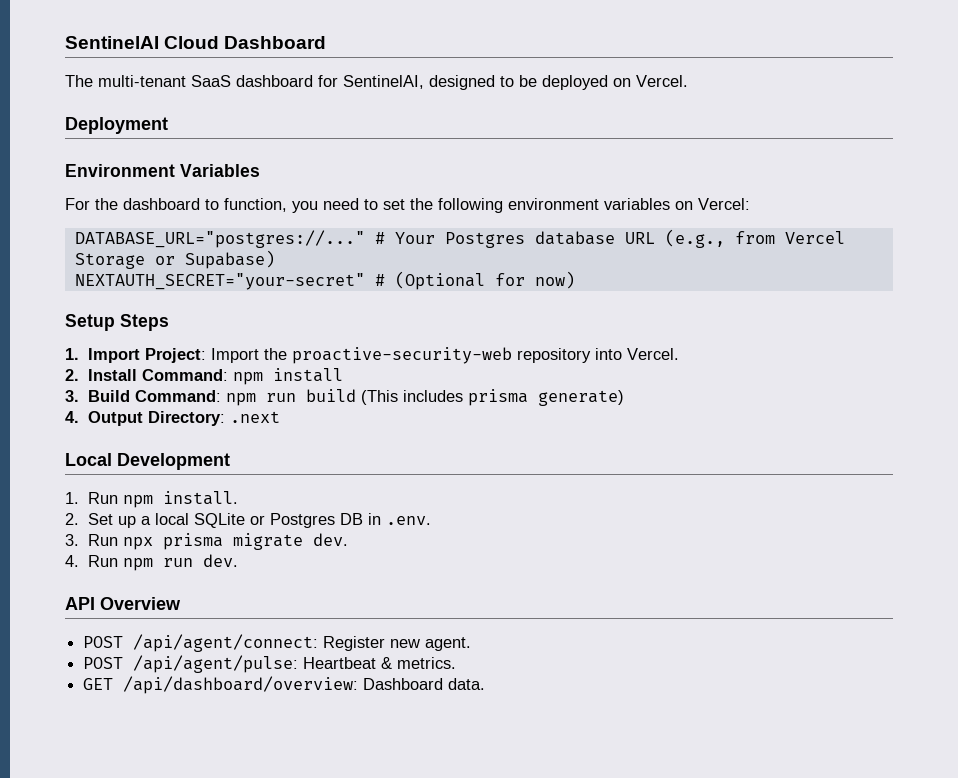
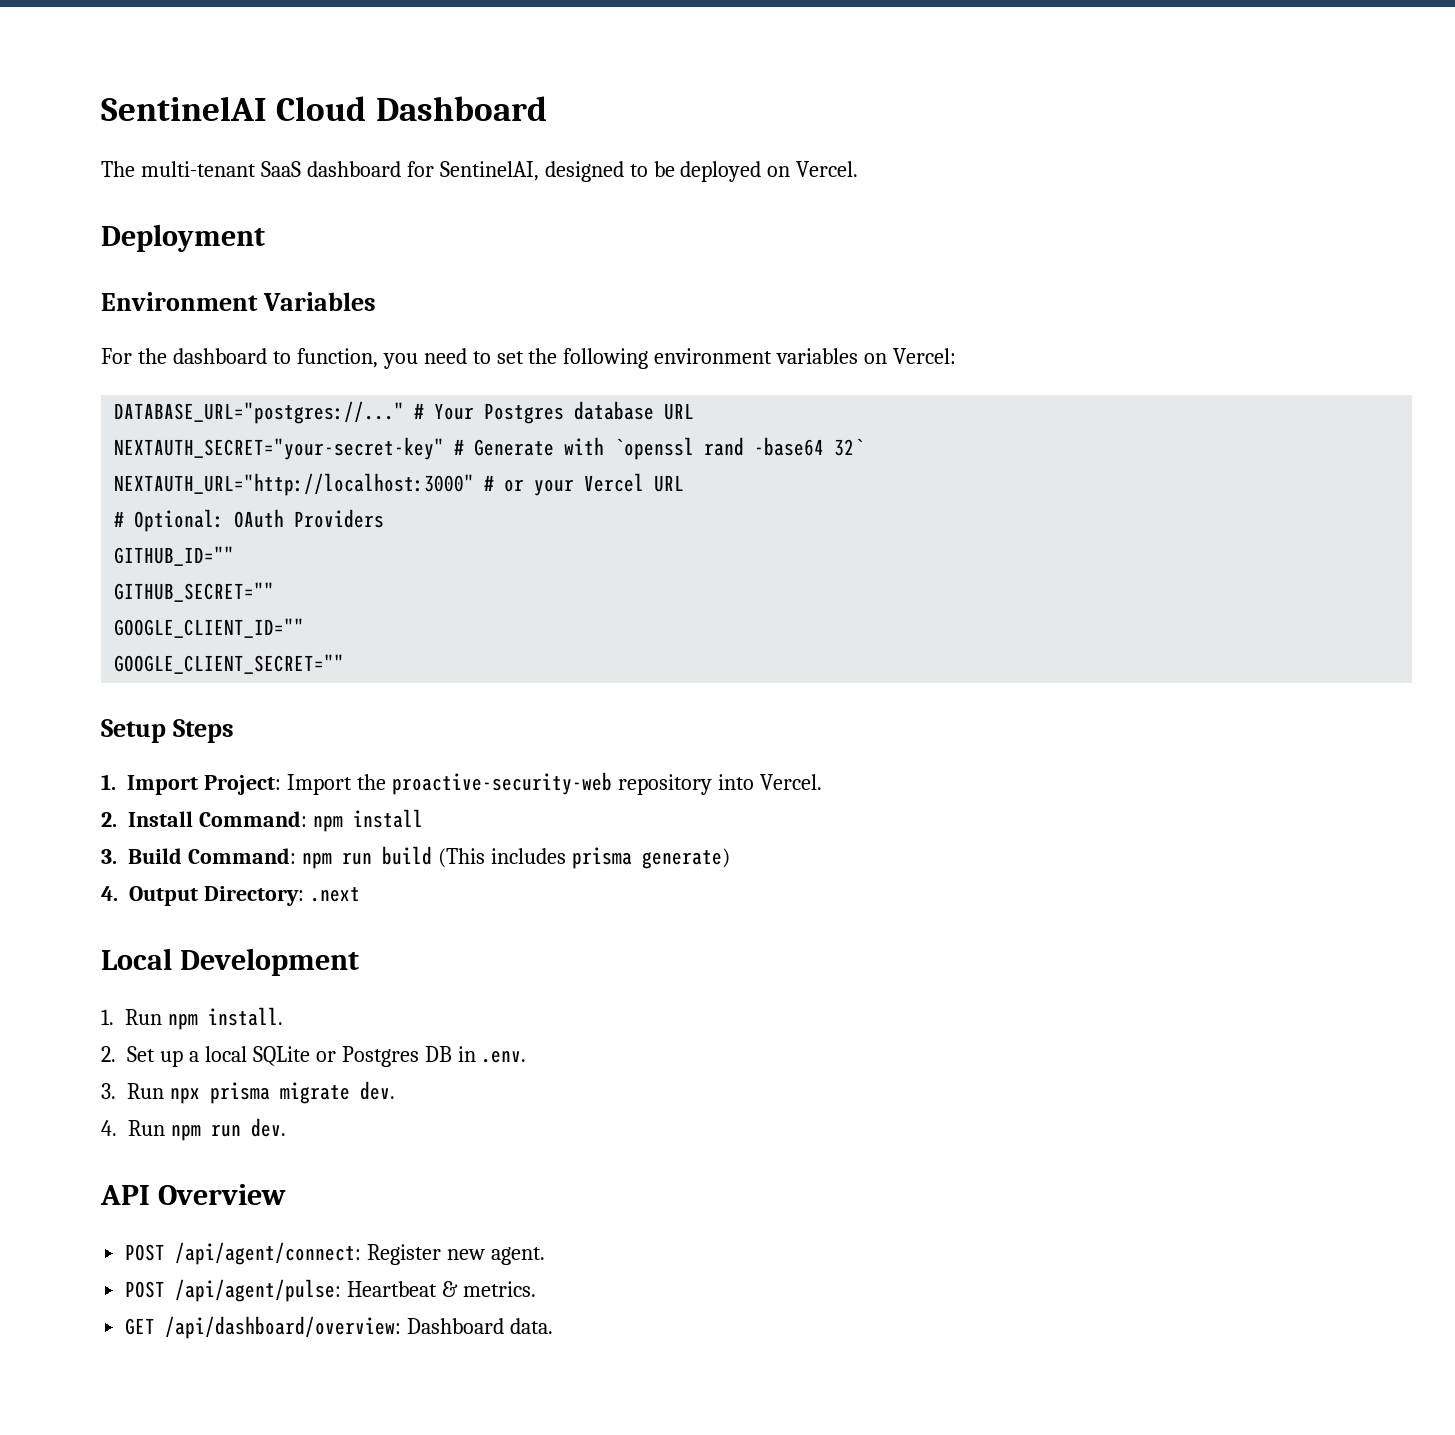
- # Your Postgres database URL (e.g., from Vercel Storage or Supabase)
- NEXTAUTH_SECRET="your-secret" # (Optional for now)
+ # Your Postgres database URL
+ NEXTAUTH_SECRET="your-secret-key" # Generate with `openssl rand -base64 32`
+ NEXTAUTH_URL="http://localhost:3000" # or your Vercel URL
+ # Optional: OAuth Providers
+ GITHUB_ID=""
+ GITHUB_SECRET=""
+ GOOGLE_CLIENT_ID=""
+ GOOGLE_CLIENT_SECRET=""

